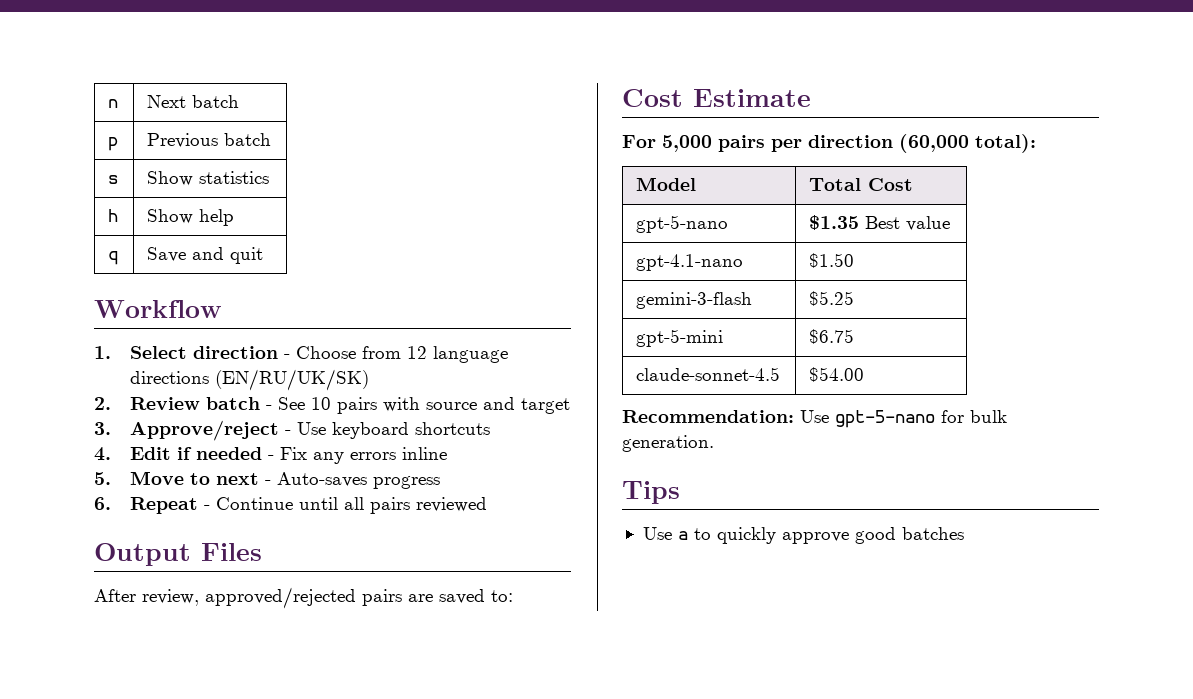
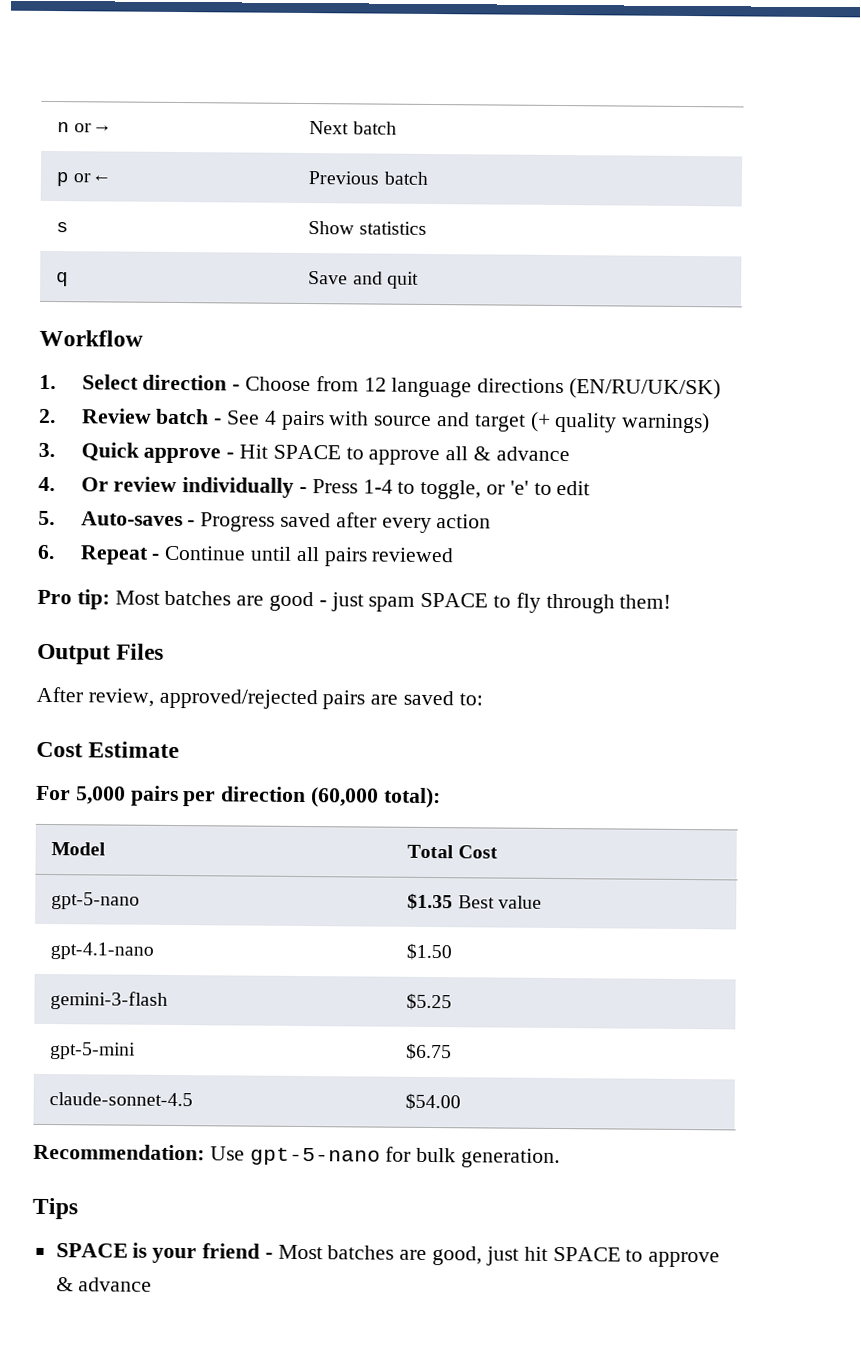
- n | Next batch
+ n or → | Next batch
- p | Previous batch
+ p or ← | Previous batch
- h | Show help
- 2. Review batch - See 10 pairs with source and target
- 3. Approve/reject - Use keyboard shortcuts
- 4. Edit if needed - Fix any errors inline
- 5. Move to next - Auto-saves progress
+ 2. Review batch - See 4 pairs with source and target (+ quality warnings)
+ 3. Quick approve - Hit SPACE to approve all & advance
+ 4. Or review individually - Press 1-4 to toggle, or 'e' to edit
+ 5. Auto-saves - Progress saved after every action
+ Pro tip: Most batches are good - just spam SPACE to fly through them!
- Use a to quickly approve good batches
+ SPACE is your friend - Most batches are good, just hit SPACE to approve & advance

